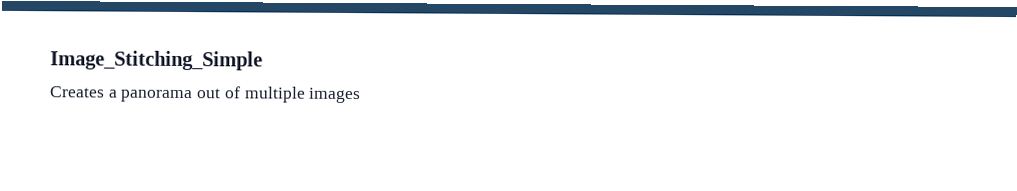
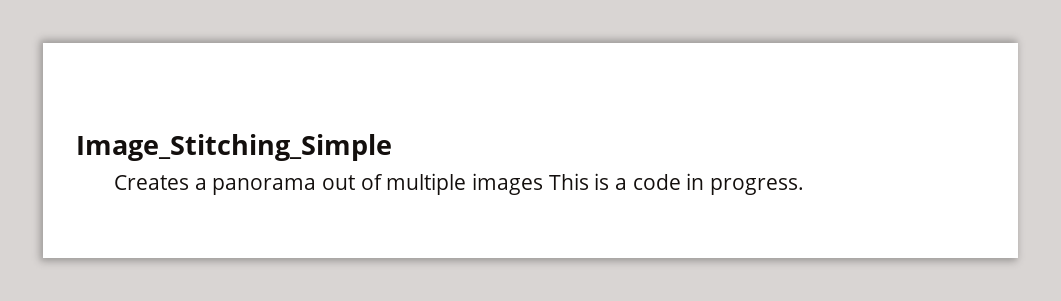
- Creates a panorama out of multiple images
+ Creates a panorama out of multiple images This is a code in progress.

